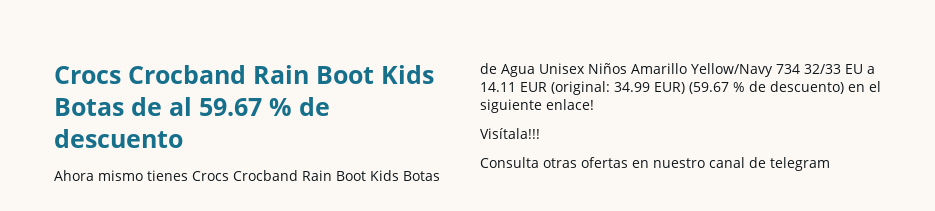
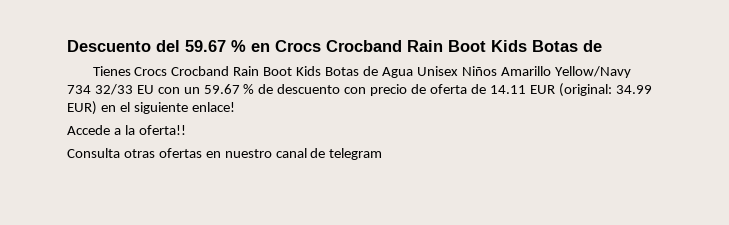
- Crocs Crocband Rain Boot Kids Botas de al 59.67 % de descuento
- Ahora mismo tienes Crocs Crocband Rain Boot Kids Botas de Agua Unisex Niños Amarillo Yellow/Navy 734 32/33 EU a 14.11 EUR (original: 34.99 EUR) (59.67 % de descuento) en el siguiente enlace!
+ Descuento del 59.67 % en Crocs Crocband Rain Boot Kids Botas de
+ Tienes Crocs Crocband Rain Boot Kids Botas de Agua Unisex Niños Amarillo Yellow/Navy 734 32/33 EU con un 59.67 % de descuento con precio de oferta de 14.11 EUR (original: 34.99 EUR) en el siguiente enlace!
- Visítala!!!
+ Accede a la oferta!!

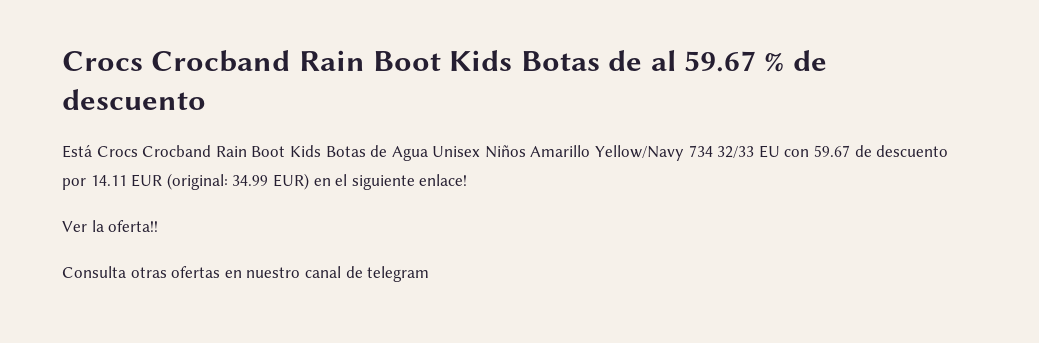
- Descuento del 59.67 % en Crocs Crocband Rain Boot Kids Botas de
- Tienes Crocs Crocband Rain Boot Kids Botas de Agua Unisex Niños Amarillo Yellow/Navy 734 32/33 EU con un 59.67 % de descuento con precio de oferta de 14.11 EUR (original: 34.99 EUR) en el siguiente enlace!
+ Crocs Crocband Rain Boot Kids Botas de al 59.67 % de descuento
+ Está Crocs Crocband Rain Boot Kids Botas de Agua Unisex Niños Amarillo Yellow/Navy 734 32/33 EU con 59.67 de descuento por 14.11 EUR (original: 34.99 EUR) en el siguiente enlace!
- Accede a la oferta!!
+ Ver la oferta!!

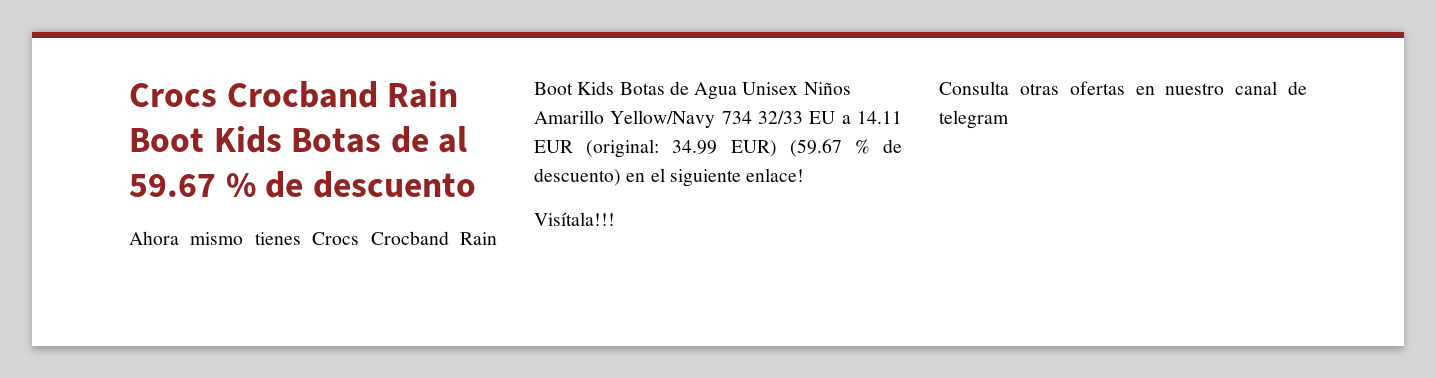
- Está Crocs Crocband Rain Boot Kids Botas de Agua Unisex Niños Amarillo Yellow/Navy 734 32/33 EU con 59.67 de descuento por 14.11 EUR (original: 34.99 EUR) en el siguiente enlace!
+ Ahora mismo tienes Crocs Crocband Rain Boot Kids Botas de Agua Unisex Niños Amarillo Yellow/Navy 734 32/33 EU a 14.11 EUR (original: 34.99 EUR) (59.67 % de descuento) en el siguiente enlace!
- Ver la oferta!!
+ Visítala!!!

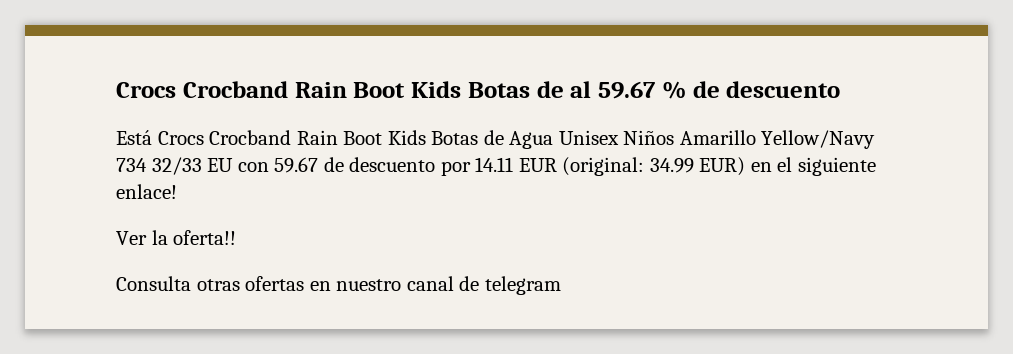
- Ahora mismo tienes Crocs Crocband Rain Boot Kids Botas de Agua Unisex Niños Amarillo Yellow/Navy 734 32/33 EU a 14.11 EUR (original: 34.99 EUR) (59.67 % de descuento) en el siguiente enlace!
+ Está Crocs Crocband Rain Boot Kids Botas de Agua Unisex Niños Amarillo Yellow/Navy 734 32/33 EU con 59.67 de descuento por 14.11 EUR (original: 34.99 EUR) en el siguiente enlace!
- Visítala!!!
+ Ver la oferta!!

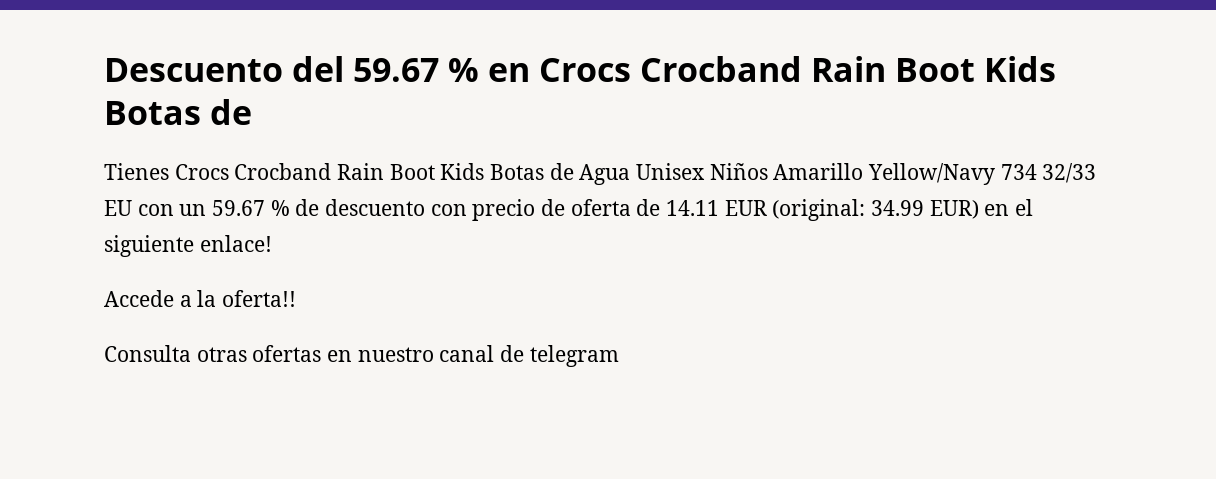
- Crocs Crocband Rain Boot Kids Botas de al 59.67 % de descuento
- Está Crocs Crocband Rain Boot Kids Botas de Agua Unisex Niños Amarillo Yellow/Navy 734 32/33 EU con 59.67 de descuento por 14.11 EUR (original: 34.99 EUR) en el siguiente enlace!
+ Descuento del 59.67 % en Crocs Crocband Rain Boot Kids Botas de
+ Tienes Crocs Crocband Rain Boot Kids Botas de Agua Unisex Niños Amarillo Yellow/Navy 734 32/33 EU con un 59.67 % de descuento con precio de oferta de 14.11 EUR (original: 34.99 EUR) en el siguiente enlace!
- Ver la oferta!!
+ Accede a la oferta!!

